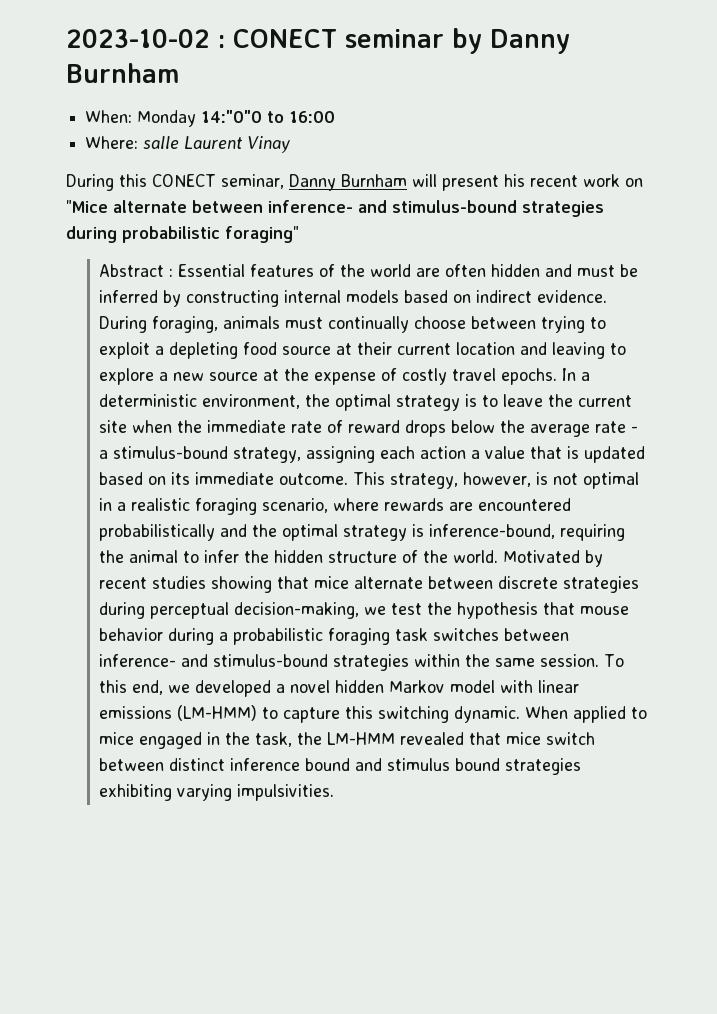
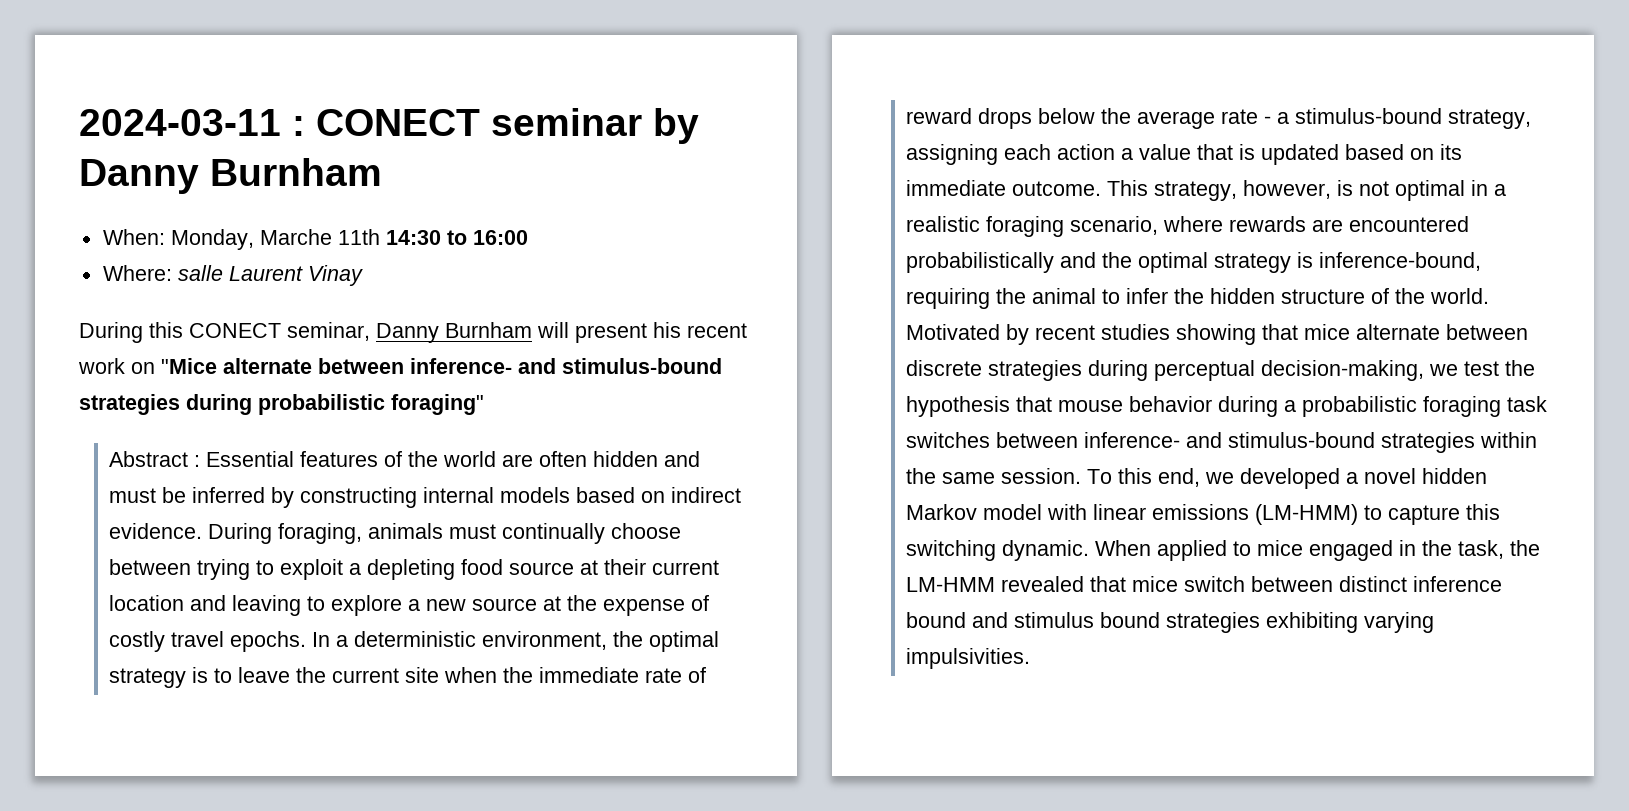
- 2023-10-02 : CONECT seminar by Danny Burnham
+ 2024-03-11 : CONECT seminar by Danny Burnham
- When: Monday 14:"0"0 to 16:00
+ When: Monday, Marche 11th 14:30 to 16:00

